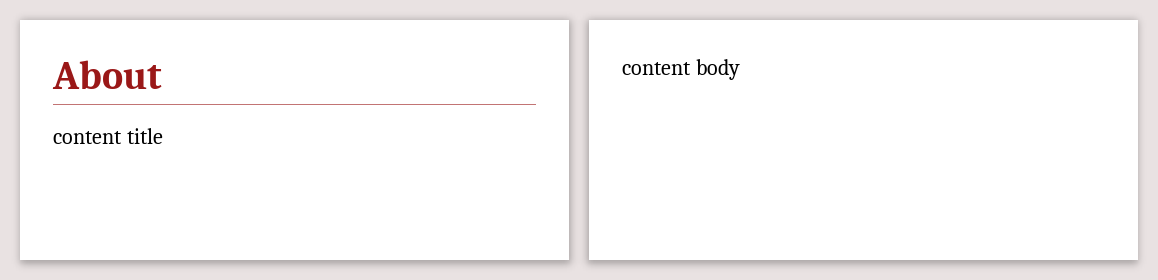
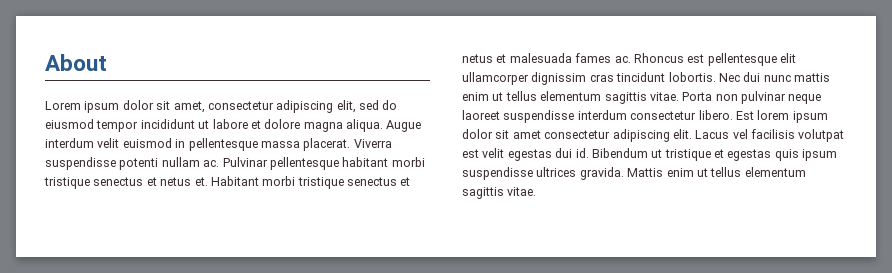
- content title
- content body
+ Lorem ipsum dolor sit amet, consectetur adipiscing elit, sed do eiusmod tempor incididunt ut labore et dolore magna aliqua. Augue interdum velit euismod in pellentesque massa placerat. Viverra suspendisse potenti nullam ac. Pulvinar pellentesque habitant morbi tristique senectus et netus et. Habitant morbi tristique senectus et netus et malesuada fames ac. Rhoncus est pellentesque elit ullamcorper dignissim cras tincidunt lobortis. Nec dui nunc mattis enim ut tellus elementum sagittis vitae. Porta non pulvinar neque laoreet suspendisse interdum consectetur libero. Est lorem ipsum dolor sit amet consectetur adipiscing elit. Lacus vel facilisis volutpat est velit egestas dui id. Bibendum ut tristique et egestas quis ipsum suspendisse ultrices gravida. Mattis enim ut tellus elementum sagittis vitae.

